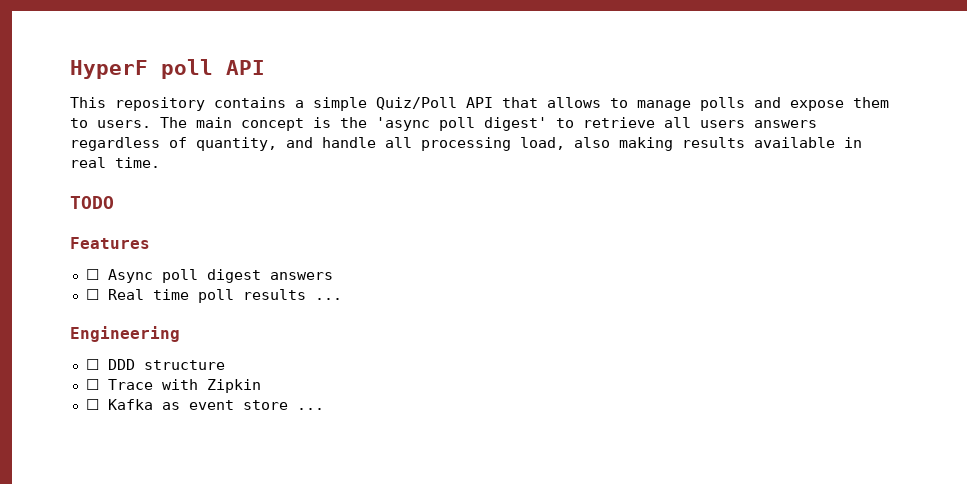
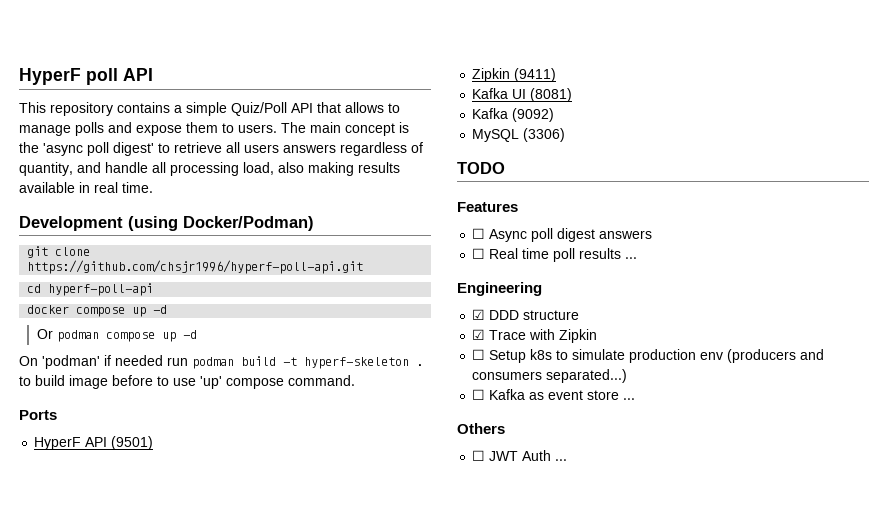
+ Development (using Docker/Podman)
+ git clone https://github.com/chsjr1996/hyperf-poll-api.git
+ cd hyperf-poll-api
+ docker compose up -d
+ Or podman compose up -d
+ On 'podman' if needed run podman build -t hyperf-skeleton . to build image before to use 'up' compose command.
+ Ports
+ HyperF API (9501)
+ Zipkin (9411)
+ Kafka UI (8081)
+ Kafka (9092)
+ MySQL (3306)
- ☐ DDD structure
+ ☑ DDD structure
- ☐ Trace with Zipkin
+ ☑ Trace with Zipkin
+ ☐ Setup k8s to simulate production env (producers and consumers separated...)
+ Others
+ ☐ JWT Auth ...

